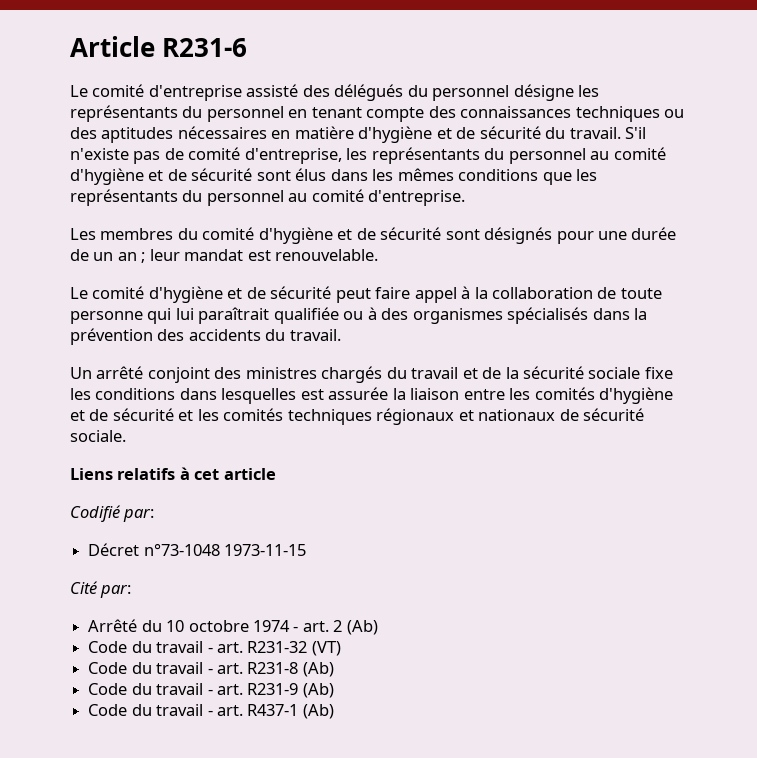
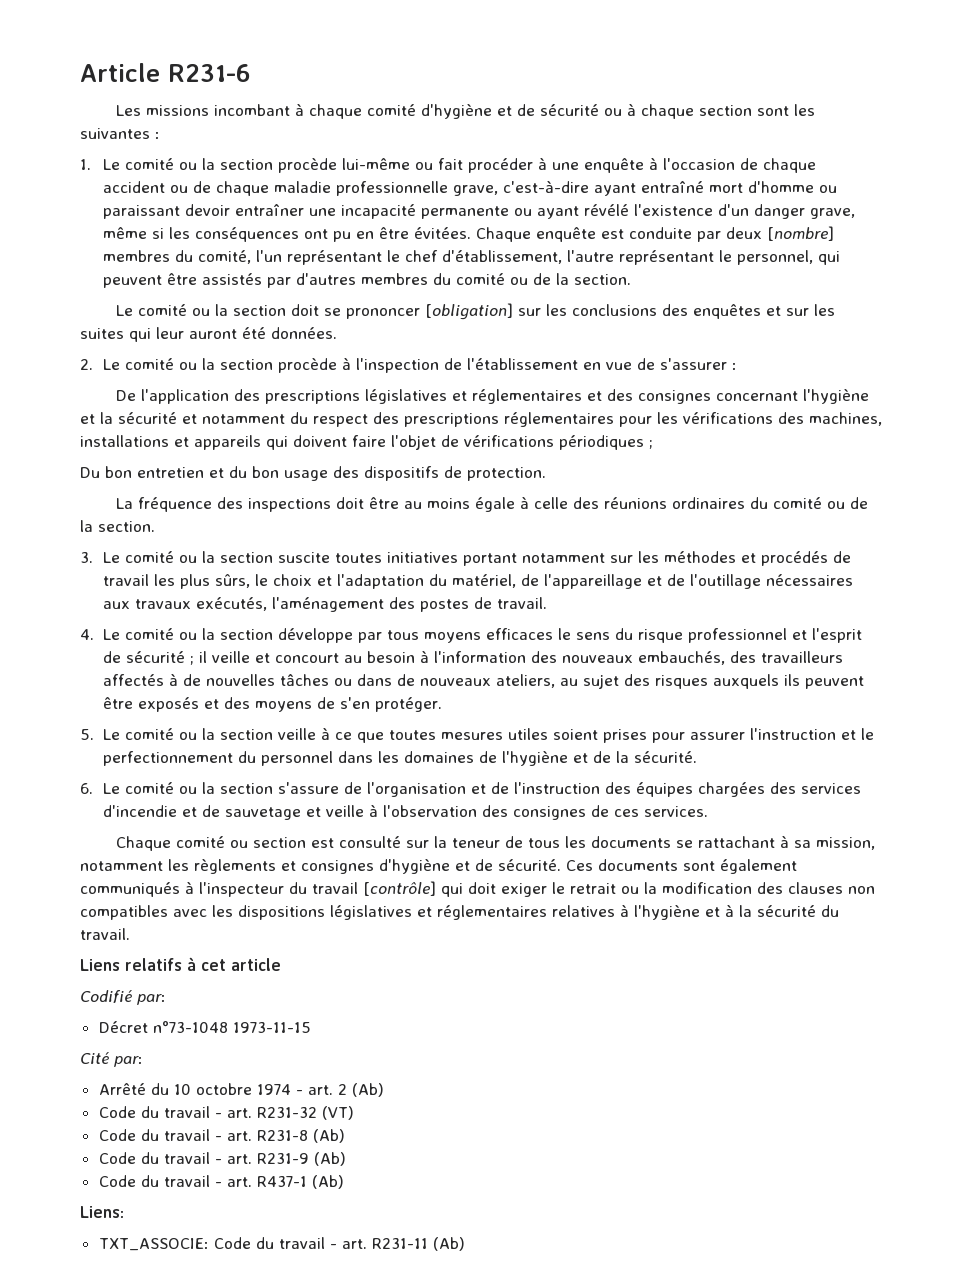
- Le comité d'entreprise assisté des délégués du personnel désigne les représentants du personnel en tenant compte des connaissances techniques ou des aptitudes nécessaires en matière d'hygiène et de sécurité du travail. S'il n'existe pas de comité d'entreprise, les représentants du personnel au comité d'hygiène et de sécurité sont élus dans les mêmes conditions que les représentants du personnel au comité d'entreprise.
- Les membres du comité d'hygiène et de sécurité sont désignés pour une durée de un an ; leur mandat est renouvelable.
- Le comité d'hygiène et de sécurité peut faire appel à la collaboration de toute personne qui lui paraîtrait qualifiée ou à des organismes spécialisés dans la prévention des accidents du travail.
- Un arrêté conjoint des ministres chargés du travail et de la sécurité sociale fixe les conditions dans lesquelles est assurée la liaison entre les comités d'hygiène et de sécurité et les comités techniques régionaux et nationaux de sécurité sociale.
+ Les missions incombant à chaque comité d'hygiène et de sécurité ou à chaque section sont les suivantes :
+ 1. Le comité ou la section procède lui-même ou fait procéder à une enquête à l'occasion de chaque accident ou de chaque maladie professionnelle grave, c'est-à-dire ayant entraîné mort d'homme ou paraissant devoir entraîner une incapacité permanente ou ayant révélé l'existence d'un danger grave, même si les conséquences ont pu en être évitées. Chaque enquête est conduite par deux [nombre] membres du comité, l'un représentant le chef d'établissement, l'autre représentant le personnel, qui peuvent être assistés par d'autres membres du comité ou de la section.
+ Le comité ou la section doit se prononcer [obligation] sur les conclusions des enquêtes et sur les suites qui leur auront été données.
+ 2. Le comité ou la section procède à l'inspection de l'établissement en vue de s'assurer :
+ De l'application des prescriptions législatives et réglementaires et des consignes concernant l'hygiène et la sécurité et notamment du respect des prescriptions réglementaires pour les vérifications des machines, installations et appareils qui doivent faire l'objet de vérifications périodiques ;
+ Du bon entretien et du bon usage des dispositifs de protection.
+ La fréquence des inspections doit être au moins égale à celle des réunions ordinaires du comité ou de la section.
+ 3. Le comité ou la section suscite toutes initiatives portant notamment sur les méthodes et procédés de travail les plus sûrs, le choix et l'adaptation du matériel, de l'appareillage et de l'outillage nécessaires aux travaux exécutés, l'aménagement des postes de travail.
+ 4. Le comité ou la section développe par tous moyens efficaces le sens du risque professionnel et l'esprit de sécurité ; il veille et concourt au besoin à l'information des nouveaux embauchés, des travailleurs affectés à de nouvelles tâches ou dans de nouveaux ateliers, au sujet des risques auxquels ils peuvent être exposés et des moyens de s'en protéger.
+ 5. Le comité ou la section veille à ce que toutes mesures utiles soient prises pour assurer l'instruction et le perfectionnement du personnel dans les domaines de l'hygiène et de la sécurité.
+ 6. Le comité ou la section s'assure de l'organisation et de l'instruction des équipes chargées des services d'incendie et de sauvetage et veille à l'observation des consignes de ces services.
+ Chaque comité ou section est consulté sur la teneur de tous les documents se rattachant à sa mission, notamment les règlements et consignes d'hygiène et de sécurité. Ces documents sont également communiqués à l'inspecteur du travail [contrôle] qui doit exiger le retrait ou la modification des clauses non compatibles avec les dispositions législatives et réglementaires relatives à l'hygiène et à la sécurité du travail.
+ Liens:
+ TXT_ASSOCIE: Code du travail - art. R231-11 (Ab)

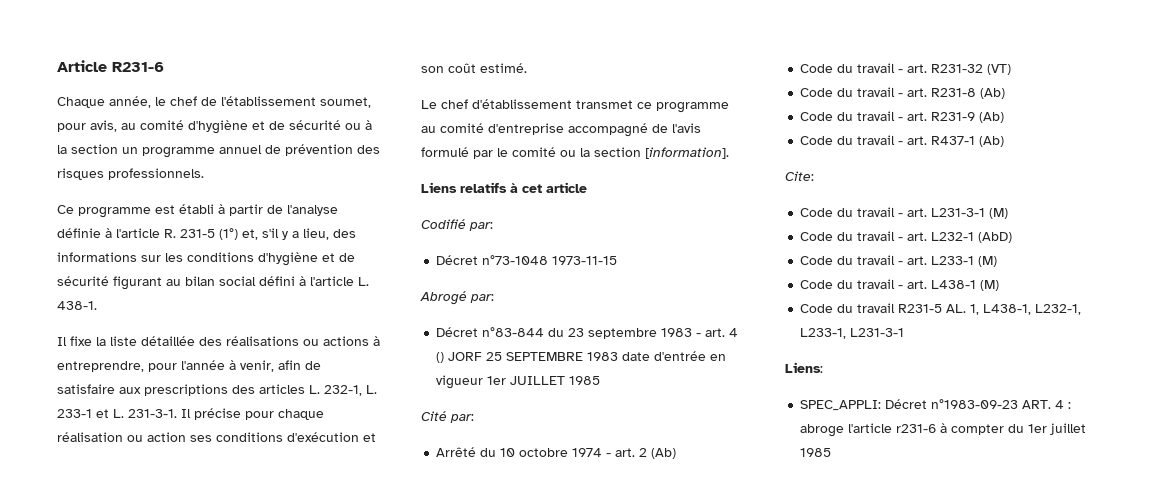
- Les missions incombant à chaque comité d'hygiène et de sécurité ou à chaque section sont les suivantes :
- 1. Le comité ou la section procède lui-même ou fait procéder à une enquête à l'occasion de chaque accident ou de chaque maladie professionnelle grave, c'est-à-dire ayant entraîné mort d'homme ou paraissant devoir entraîner une incapacité permanente ou ayant révélé l'existence d'un danger grave, même si les conséquences ont pu en être évitées. Chaque enquête est conduite par deux [nombre] membres du comité, l'un représentant le chef d'établissement, l'autre représentant le personnel, qui peuvent être assistés par d'autres membres du comité ou de la section.
- Le comité ou la section doit se prononcer [obligation] sur les conclusions des enquêtes et sur les suites qui leur auront été données.
- 2. Le comité ou la section procède à l'inspection de l'établissement en vue de s'assurer :
- De l'application des prescriptions législatives et réglementaires et des consignes concernant l'hygiène et la sécurité et notamment du respect des prescriptions réglementaires pour les vérifications des machines, installations et appareils qui doivent faire l'objet de vérifications périodiques ;
- Du bon entretien et du bon usage des dispositifs de protection.
- La fréquence des inspections doit être au moins égale à celle des réunions ordinaires du comité ou de la section.
- 3. Le comité ou la section suscite toutes initiatives portant notamment sur les méthodes et procédés de travail les plus sûrs, le choix et l'adaptation du matériel, de l'appareillage et de l'outillage nécessaires aux travaux exécutés, l'aménagement des postes de travail.
- 4. Le comité ou la section développe par tous moyens efficaces le sens du risque professionnel et l'esprit de sécurité ; il veille et concourt au besoin à l'information des nouveaux embauchés, des travailleurs affectés à de nouvelles tâches ou dans de nouveaux ateliers, au sujet des risques auxquels ils peuvent être exposés et des moyens de s'en protéger.
- 5. Le comité ou la section veille à ce que toutes mesures utiles soient prises pour assurer l'instruction et le perfectionnement du personnel dans les domaines de l'hygiène et de la sécurité.
- 6. Le comité ou la section s'assure de l'organisation et de l'instruction des équipes chargées des services d'incendie et de sauvetage et veille à l'observation des consignes de ces services.
- Chaque comité ou section est consulté sur la teneur de tous les documents se rattachant à sa mission, notamment les règlements et consignes d'hygiène et de sécurité. Ces documents sont également communiqués à l'inspecteur du travail [contrôle] qui doit exiger le retrait ou la modification des clauses non compatibles avec les dispositions législatives et réglementaires relatives à l'hygiène et à la sécurité du travail.
+ Chaque année, le chef de l'établissement soumet, pour avis, au comité d'hygiène et de sécurité ou à la section un programme annuel de prévention des risques professionnels.
+ Ce programme est établi à partir de l'analyse définie à l'article R. 231-5 (1°) et, s'il y a lieu, des informations sur les conditions d'hygiène et de sécurité figurant au bilan social défini à l'article L. 438-1.
+ Il fixe la liste détaillée des réalisations ou actions à entreprendre, pour l'année à venir, afin de satisfaire aux prescriptions des articles L. 232-1, L. 233-1 et L. 231-3-1. Il précise pour chaque réalisation ou action ses conditions d'exécution et son coût estimé.
+ Le chef d'établissement transmet ce programme au comité d'entreprise accompagné de l'avis formulé par le comité ou la section [information].
+ Abrogé par:
+ Décret n°83-844 du 23 septembre 1983 - art. 4 () JORF 25 SEPTEMBRE 1983 date d'entrée en vigueur 1er JUILLET 1985
+ Cite:
+ Code du travail - art. L231-3-1 (M)
+ Code du travail - art. L232-1 (AbD)
+ Code du travail - art. L233-1 (M)
+ Code du travail - art. L438-1 (M)
+ Code du travail R231-5 AL. 1, L438-1, L232-1, L233-1, L231-3-1
  Liens:
- TXT_ASSOCIE: Code du travail - art. R231-11 (Ab)
+ SPEC_APPLI: Décret n°1983-09-23 ART. 4 : abroge l'article r231-6 à compter du 1er juillet 1985

